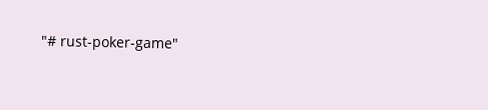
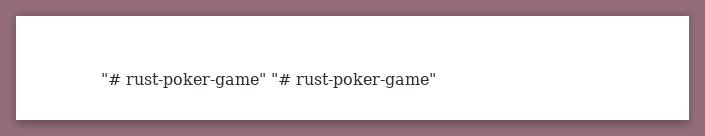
- "# rust-poker-game"
+ "# rust-poker-game" "# rust-poker-game"

